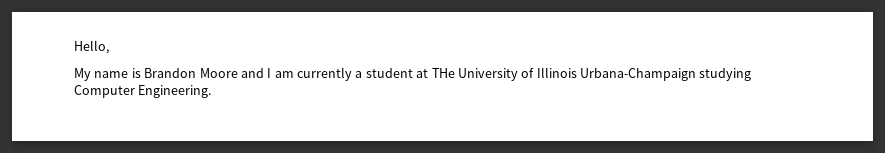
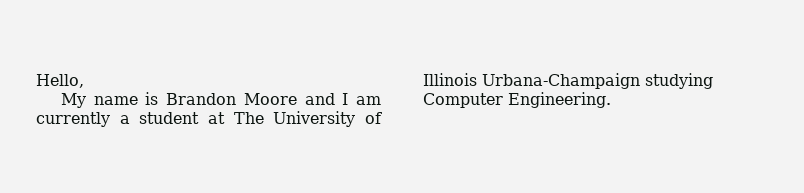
- My name is Brandon Moore and I am currently a student at THe University of Illinois Urbana-Champaign studying Computer Engineering.
+ My name is Brandon Moore and I am currently a student at The University of Illinois Urbana-Champaign studying Computer Engineering.

